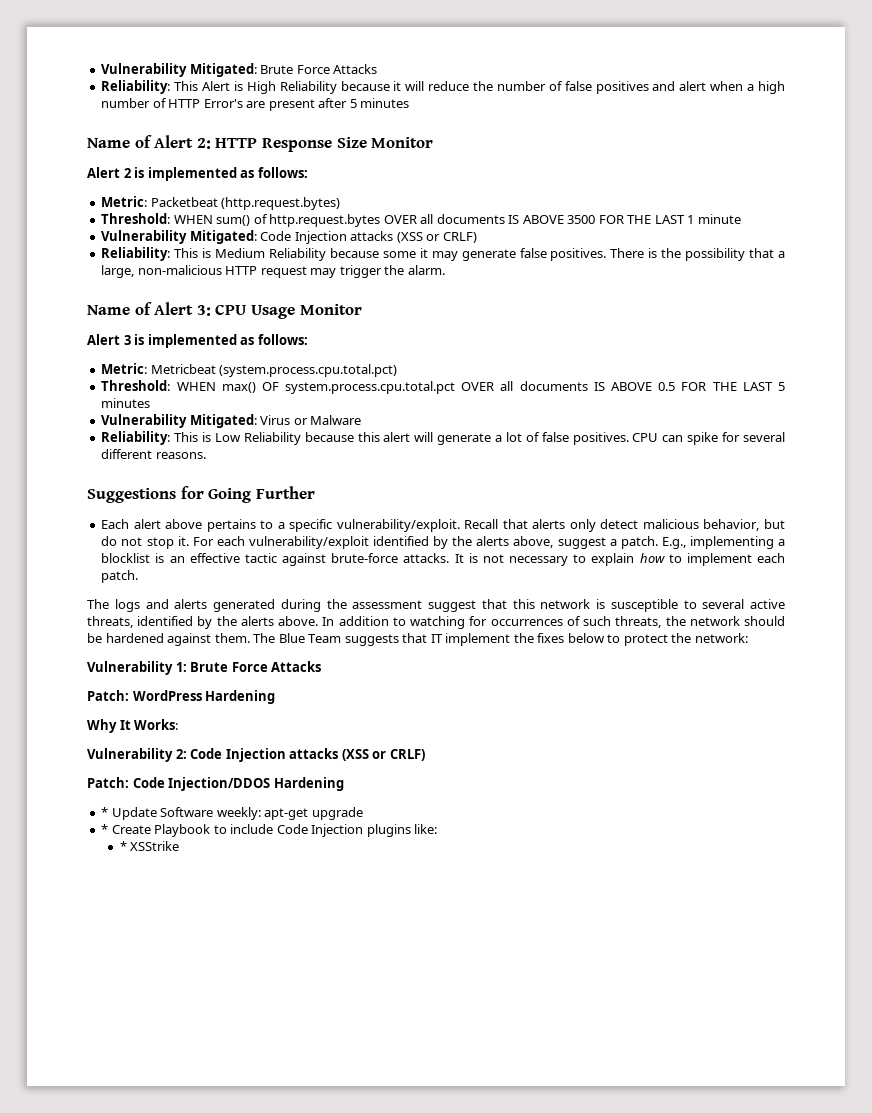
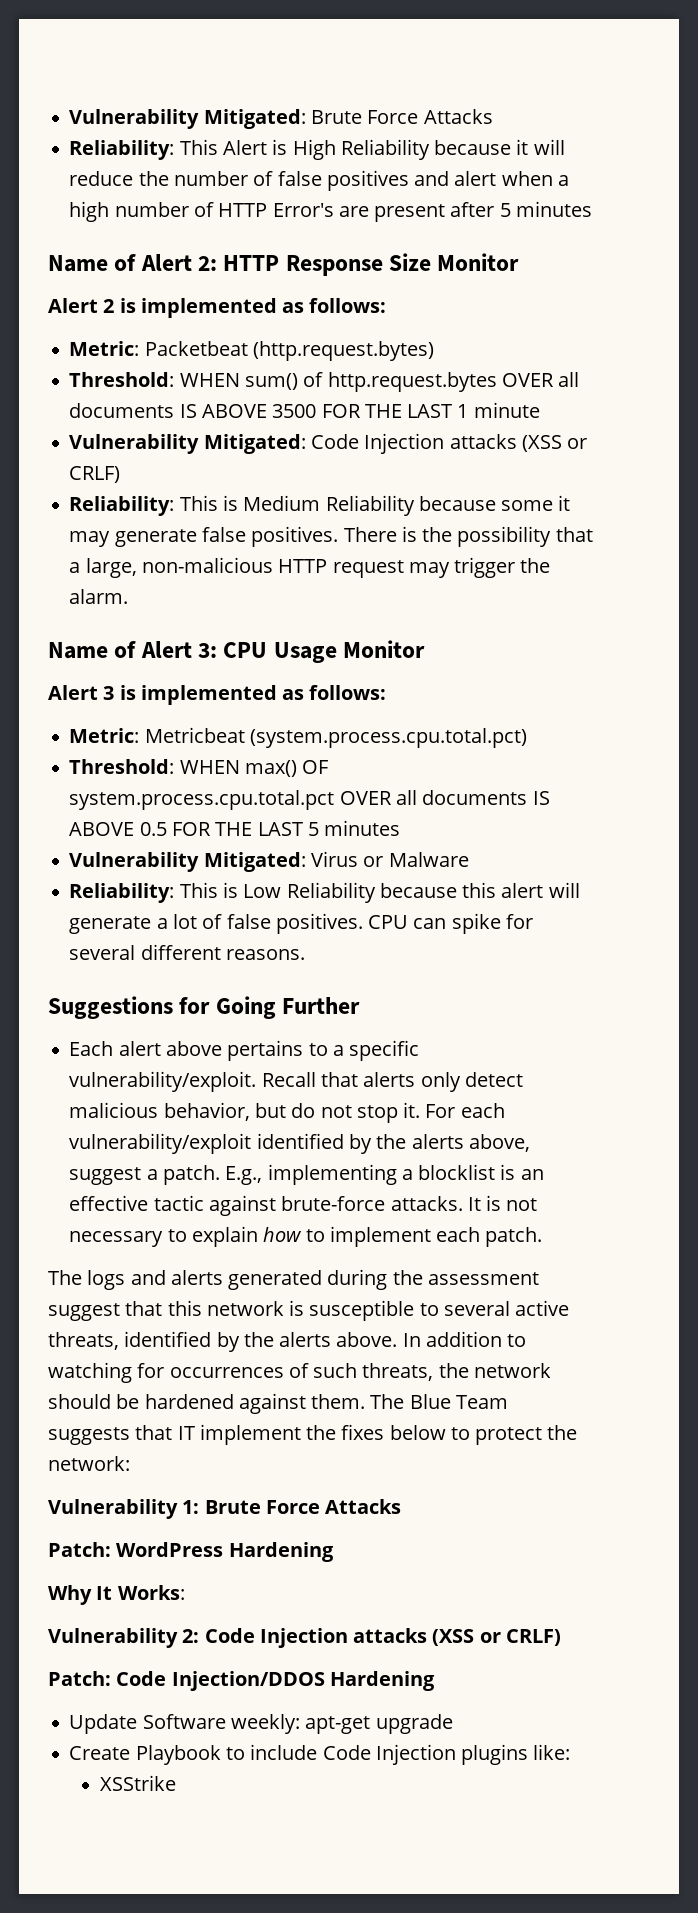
- * Update Software weekly: apt-get upgrade
+ Update Software weekly: apt-get upgrade
- * Create Playbook to include Code Injection plugins like:
+ Create Playbook to include Code Injection plugins like:
- * XSStrike
+ XSStrike

